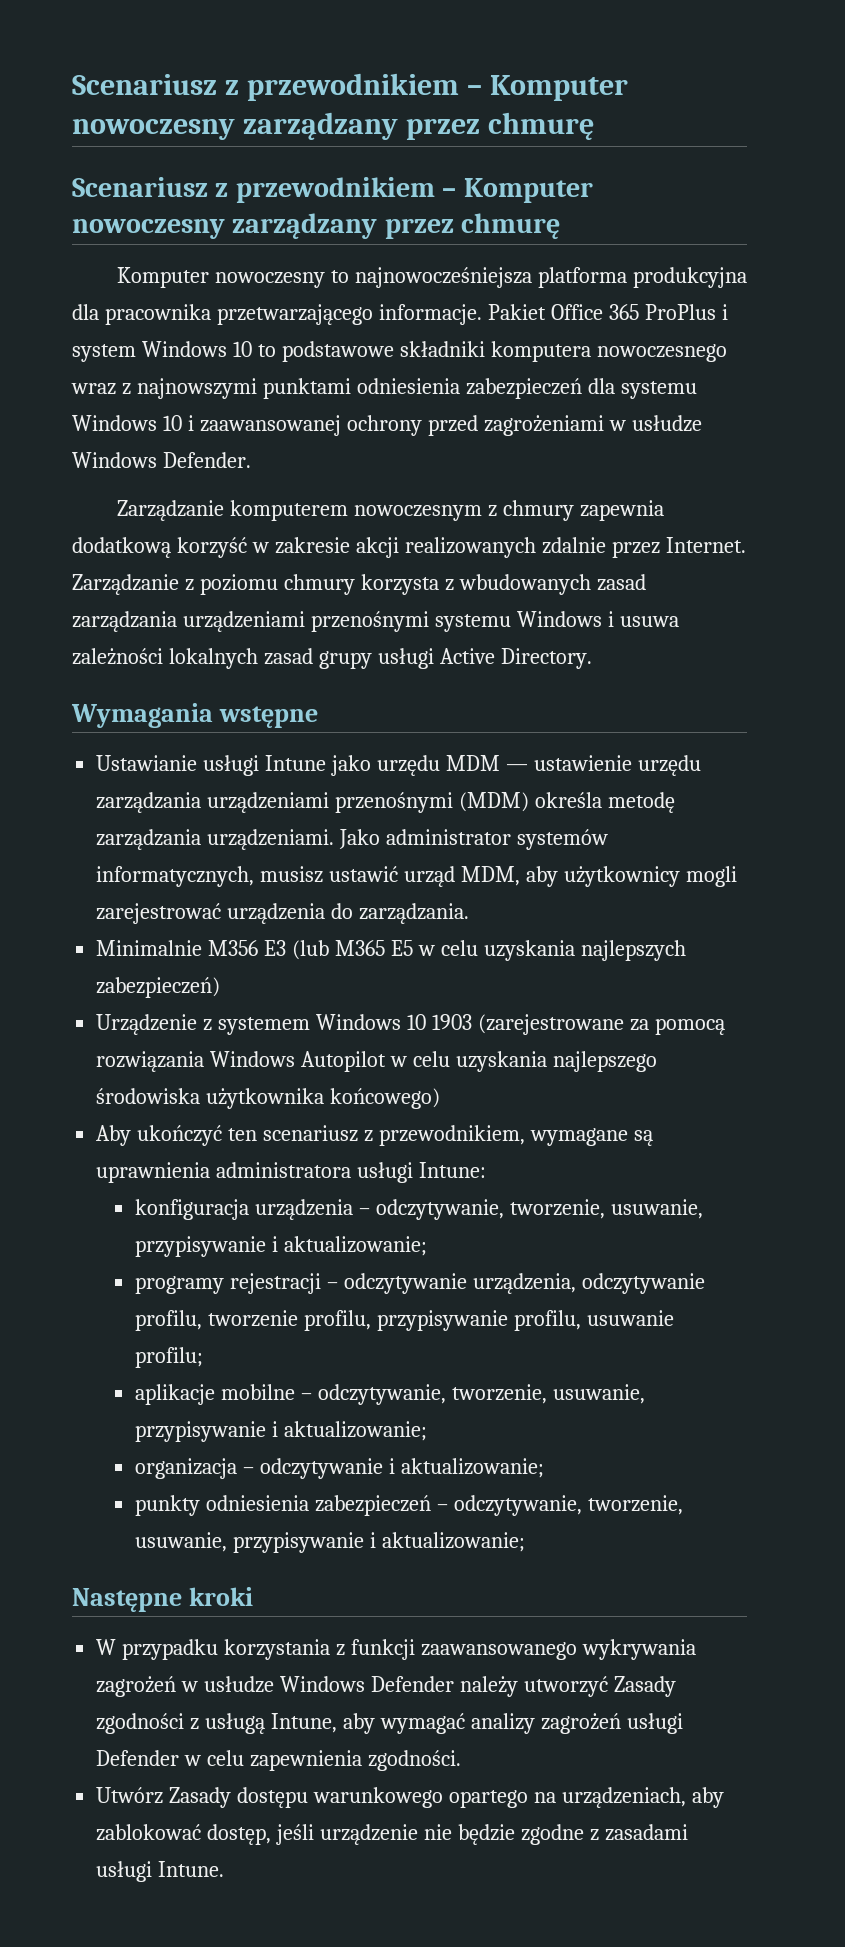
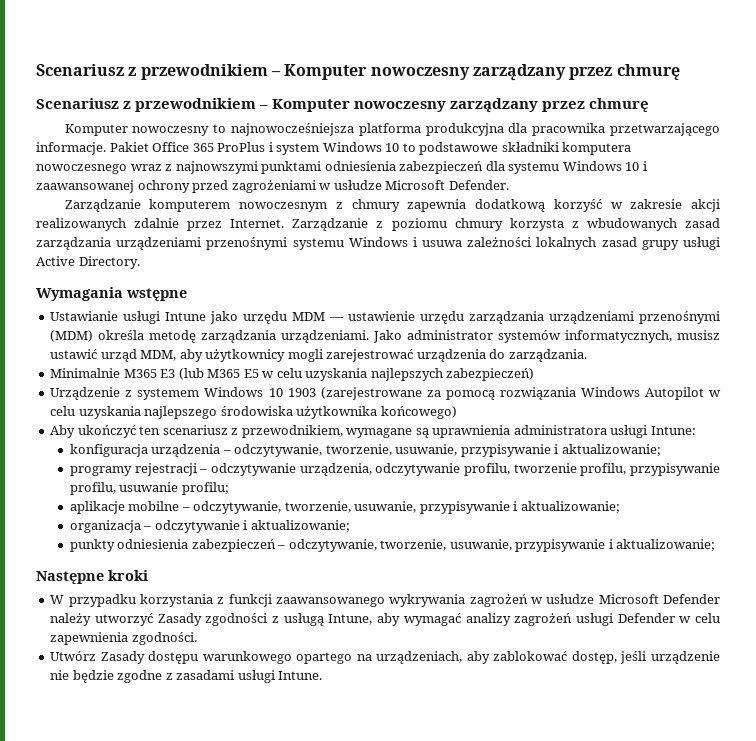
- Pakiet Office 365 ProPlus i system Windows 10 to podstawowe składniki komputera nowoczesnego wraz z najnowszymi punktami odniesienia zabezpieczeń dla systemu Windows 10 i zaawansowanej ochrony przed zagrożeniami w usłudze Windows Defender.
+ Pakiet Office 365 ProPlus i system Windows 10 to podstawowe składniki komputera nowoczesnego wraz z najnowszymi punktami odniesienia zabezpieczeń dla systemu Windows 10 i zaawansowanej ochrony przed zagrożeniami w usłudze Microsoft Defender.
- Minimalnie M356 E3 (lub M365 E5 w celu uzyskania najlepszych zabezpieczeń)
+ Minimalnie M365 E3 (lub M365 E5 w celu uzyskania najlepszych zabezpieczeń)
- W przypadku korzystania z funkcji zaawansowanego wykrywania zagrożeń w usłudze Windows Defender należy utworzyć Zasady zgodności z usługą Intune, aby wymagać analizy zagrożeń usługi Defender w celu zapewnienia zgodności.
+ W przypadku korzystania z funkcji zaawansowanego wykrywania zagrożeń w usłudze Microsoft Defender należy utworzyć Zasady zgodności z usługą Intune, aby wymagać analizy zagrożeń usługi Defender w celu zapewnienia zgodności.

